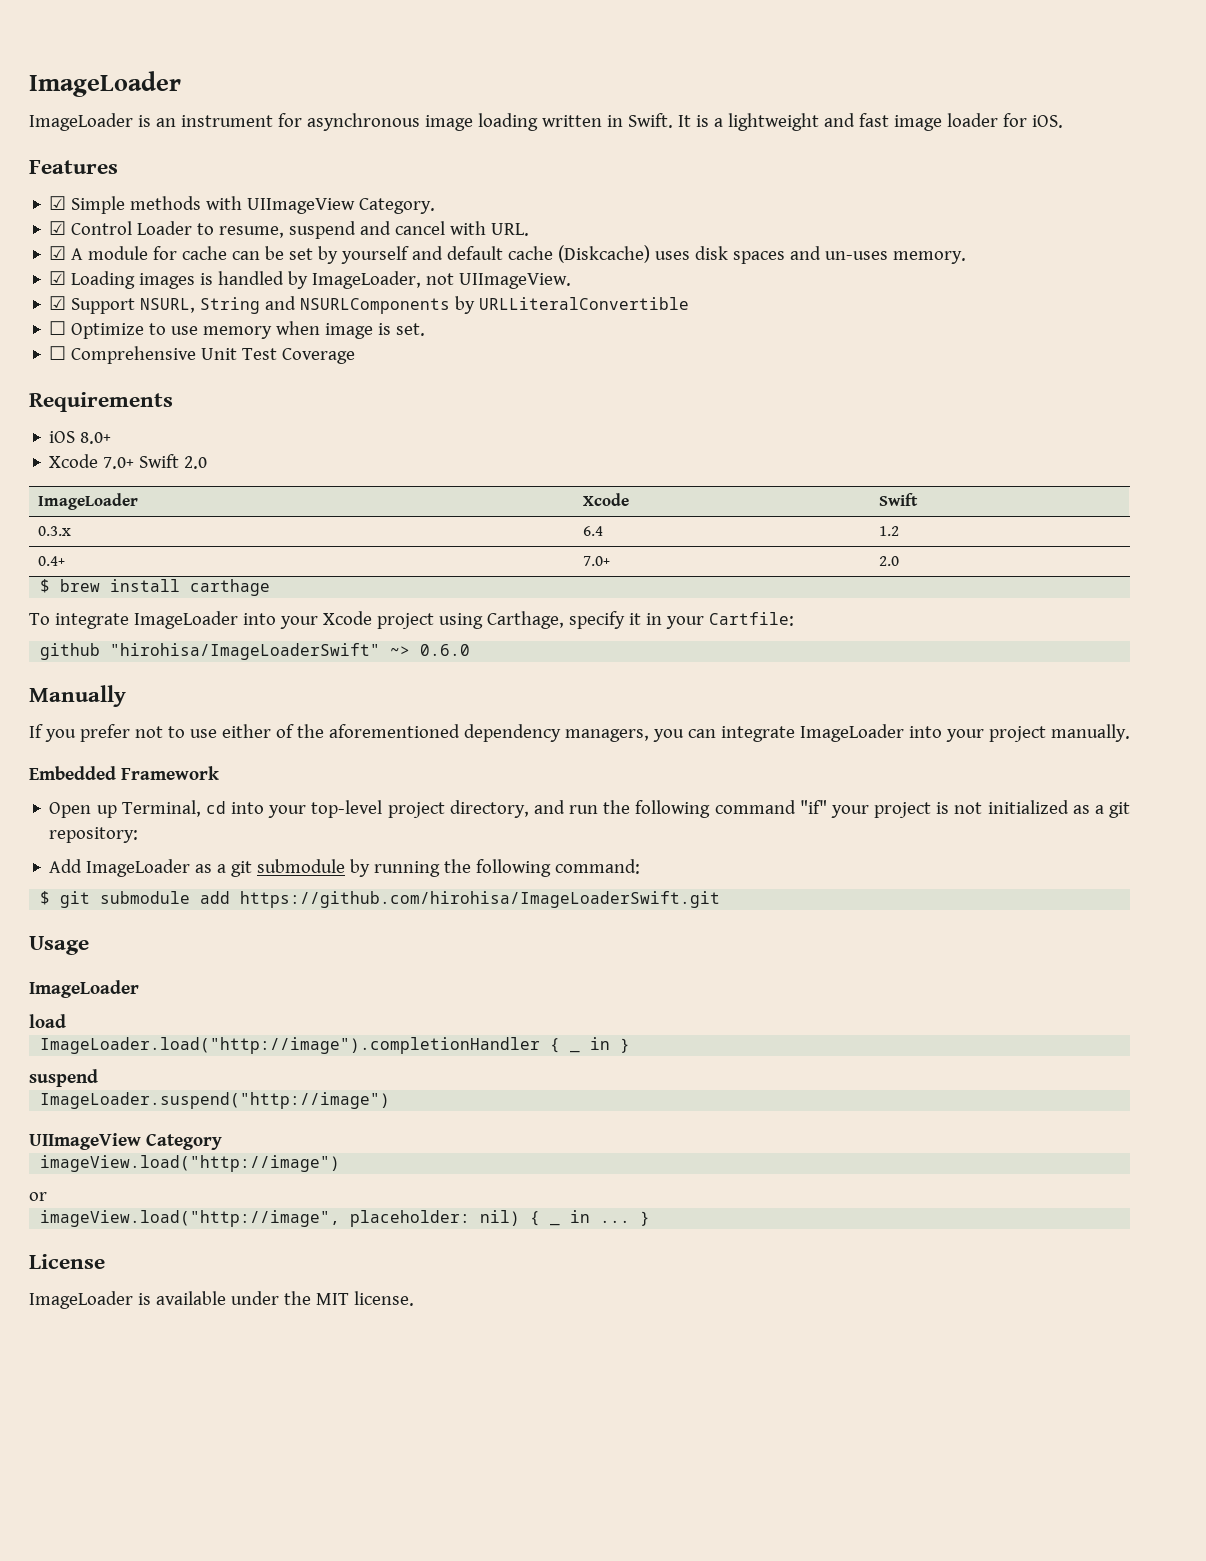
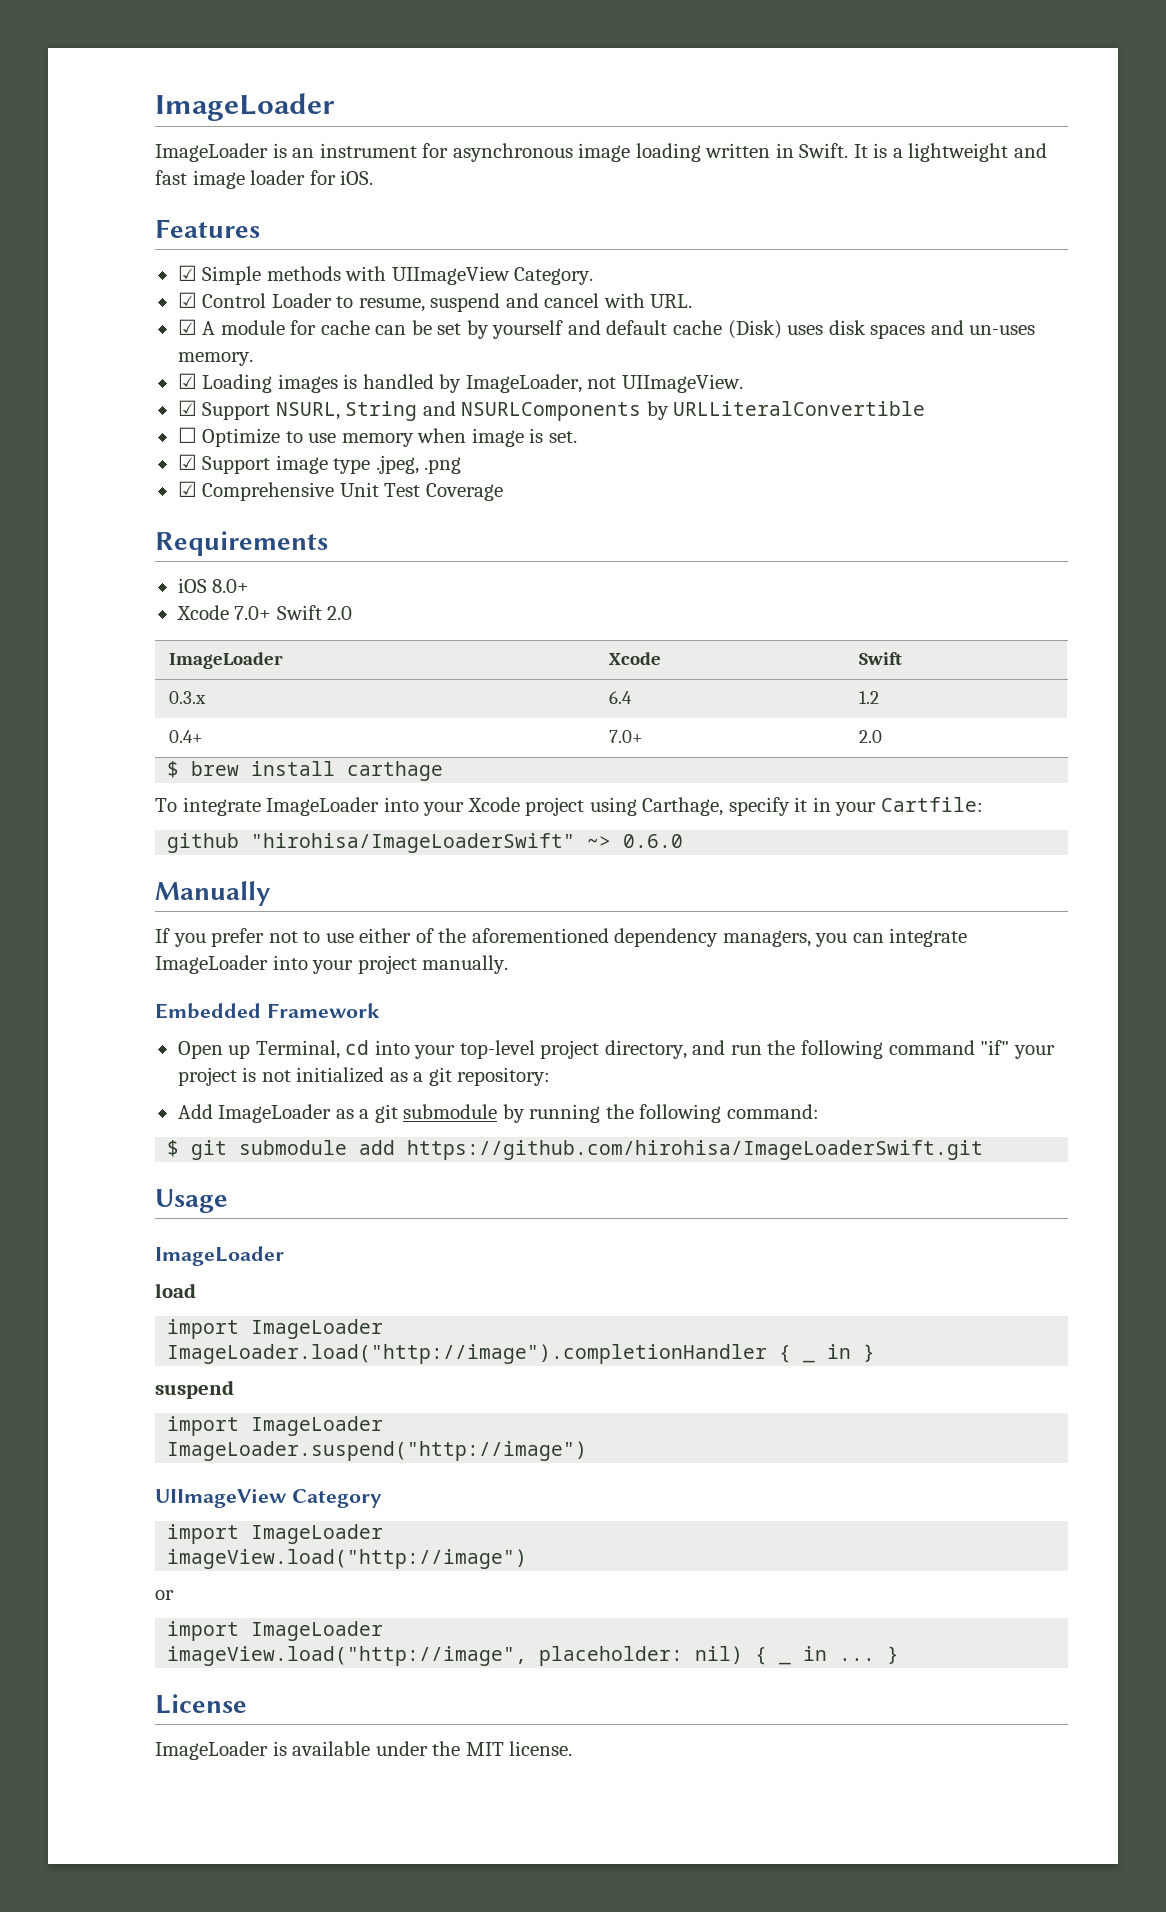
- ☑ A module for cache can be set by yourself and default cache (Diskcache) uses disk spaces and un-uses memory.
+ ☑ A module for cache can be set by yourself and default cache (Disk) uses disk spaces and un-uses memory.
- ☐ Comprehensive Unit Test Coverage
+ ☑ Support image type .jpeg, .png
+ ☑ Comprehensive Unit Test Coverage
  load
+ import ImageLoader
  ImageLoader.load("http://image").completionHandler { _ in }
  suspend
+ import ImageLoader
  UIImageView Category
+ import ImageLoader
  or
+ import ImageLoader

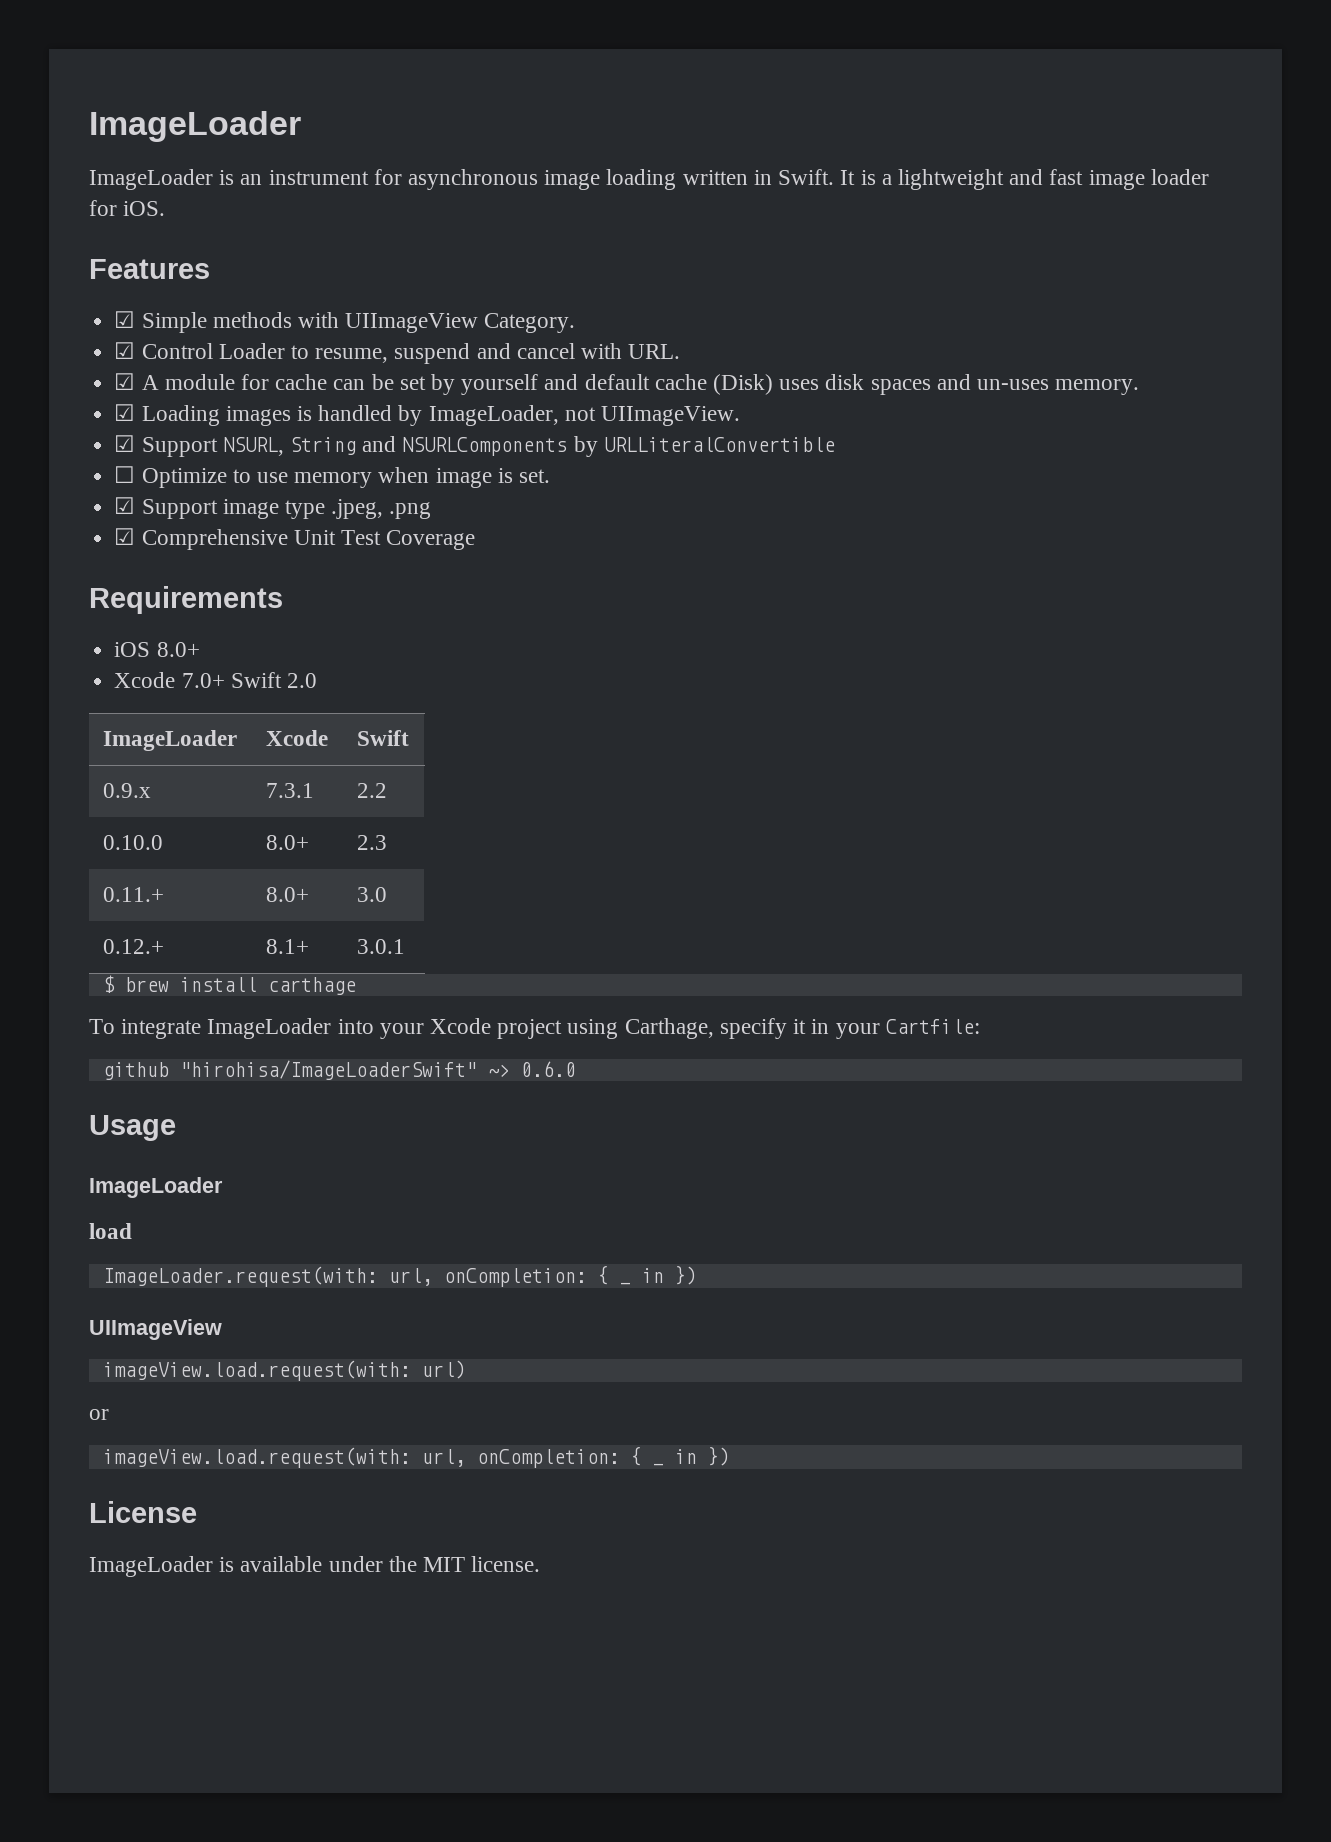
- 0.3.x | 6.4 | 1.2
- 0.4+ | 7.0+ | 2.0
+ 0.9.x | 7.3.1 | 2.2
+ 0.10.0 | 8.0+ | 2.3
+ 0.11.+ | 8.0+ | 3.0
+ 0.12.+ | 8.1+ | 3.0.1
- Manually
- If you prefer not to use either of the aforementioned dependency managers, you can integrate ImageLoader into your project manually.
- Embedded Framework
- Open up Terminal, cd into your top-level project directory, and run the following command "if" your project is not initialized as a git repository:
- Add ImageLoader as a git submodule by running the following command:
- $ git submodule add https://github.com/hirohisa/ImageLoaderSwift.git
  Usage
  ImageLoader
  load
- import ImageLoader
- ImageLoader.load("http://image").completionHandler { _ in }
- suspend
- import ImageLoader
- ImageLoader.suspend("http://image")
- UIImageView Category
- import ImageLoader
- imageView.load("http://image")
+ ImageLoader.request(with: url, onCompletion: { _ in })
+ UIImageView
+ imageView.load.request(with: url)
  or
- import ImageLoader
- imageView.load("http://image", placeholder: nil) { _ in ... }
+ imageView.load.request(with: url, onCompletion: { _ in })

